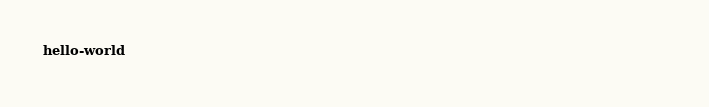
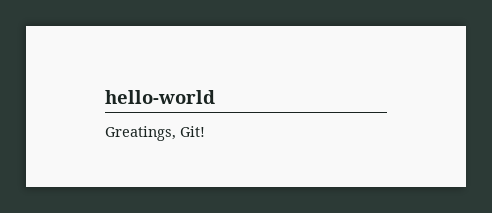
+ Greatings, Git!

